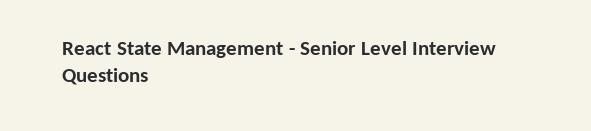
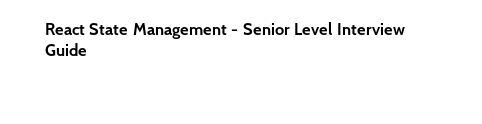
- React State Management - Senior Level Interview Questions
+ React State Management - Senior Level Interview Guide

